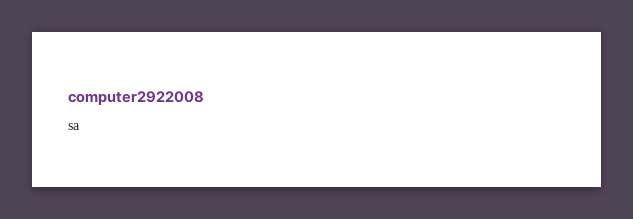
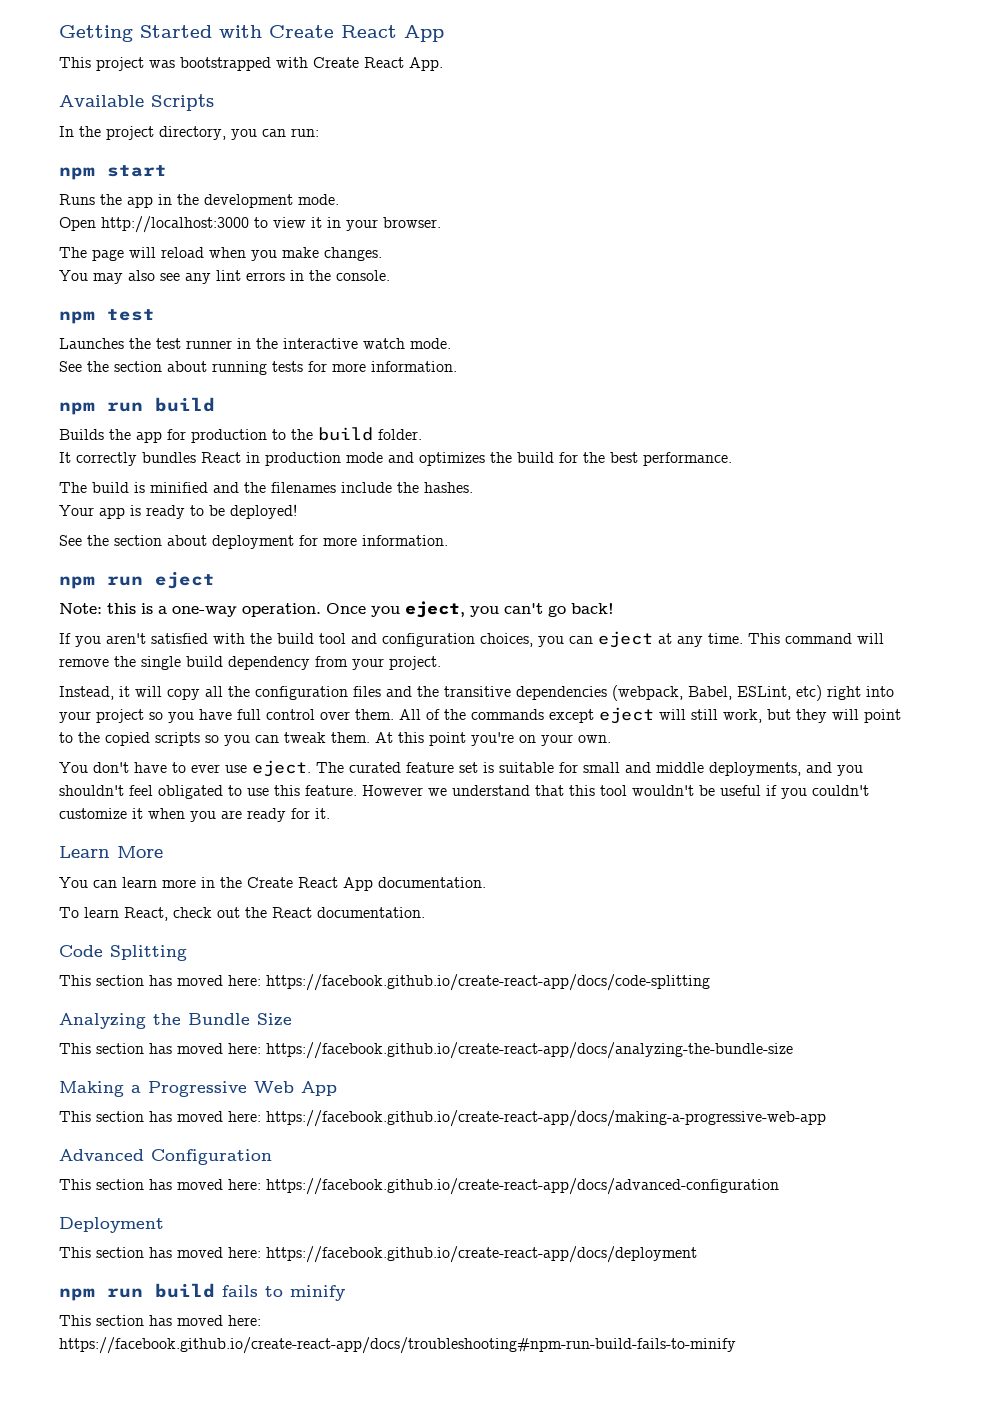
- computer2922008
- sa
+ Getting Started with Create React App
+ This project was bootstrapped with Create React App.
+ Available Scripts
+ In the project directory, you can run:
+ npm start
+ Runs the app in the development mode.
+ Open http://localhost:3000 to view it in your browser.
+ The page will reload when you make changes.
+ You may also see any lint errors in the console.
+ npm test
+ Launches the test runner in the interactive watch mode.
+ See the section about running tests for more information.
+ npm run build
+ Builds the app for production to the build folder.
+ It correctly bundles React in production mode and optimizes the build for the best performance.
+ The build is minified and the filenames include the hashes.
+ Your app is ready to be deployed!
+ See the section about deployment for more information.
+ npm run eject
+ Note: this is a one-way operation. Once you eject, you can't go back!
+ If you aren't satisfied with the build tool and configuration choices, you can eject at any time. This command will remove the single build dependency from your project.
+ Instead, it will copy all the configuration files and the transitive dependencies (webpack, Babel, ESLint, etc) right into your project so you have full control over them. All of the commands except eject will still work, but they will point to the copied scripts so you can tweak them. At this point you're on your own.
+ You don't have to ever use eject. The curated feature set is suitable for small and middle deployments, and you shouldn't feel obligated to use this feature. However we understand that this tool wouldn't be useful if you couldn't customize it when you are ready for it.
+ Learn More
+ You can learn more in the Create React App documentation.
+ To learn React, check out the React documentation.
+ Code Splitting
+ This section has moved here: https://facebook.github.io/create-react-app/docs/code-splitting
+ Analyzing the Bundle Size
+ This section has moved here: https://facebook.github.io/create-react-app/docs/analyzing-the-bundle-size
+ Making a Progressive Web App
+ This section has moved here: https://facebook.github.io/create-react-app/docs/making-a-progressive-web-app
+ Advanced Configuration
+ This section has moved here: https://facebook.github.io/create-react-app/docs/advanced-configuration
+ Deployment
+ This section has moved here: https://facebook.github.io/create-react-app/docs/deployment
+ npm run build fails to minify
+ This section has moved here: https://facebook.github.io/create-react-app/docs/troubleshooting#npm-run-build-fails-to-minify

